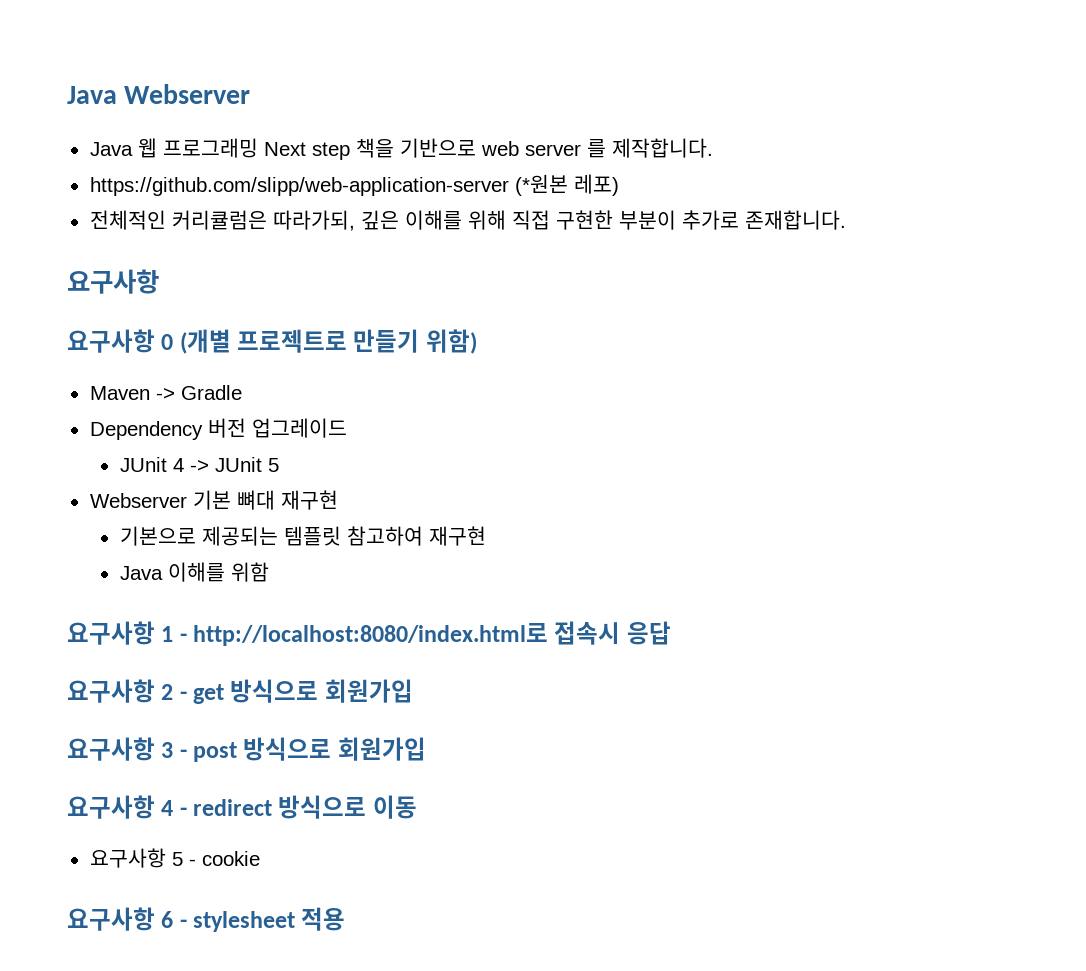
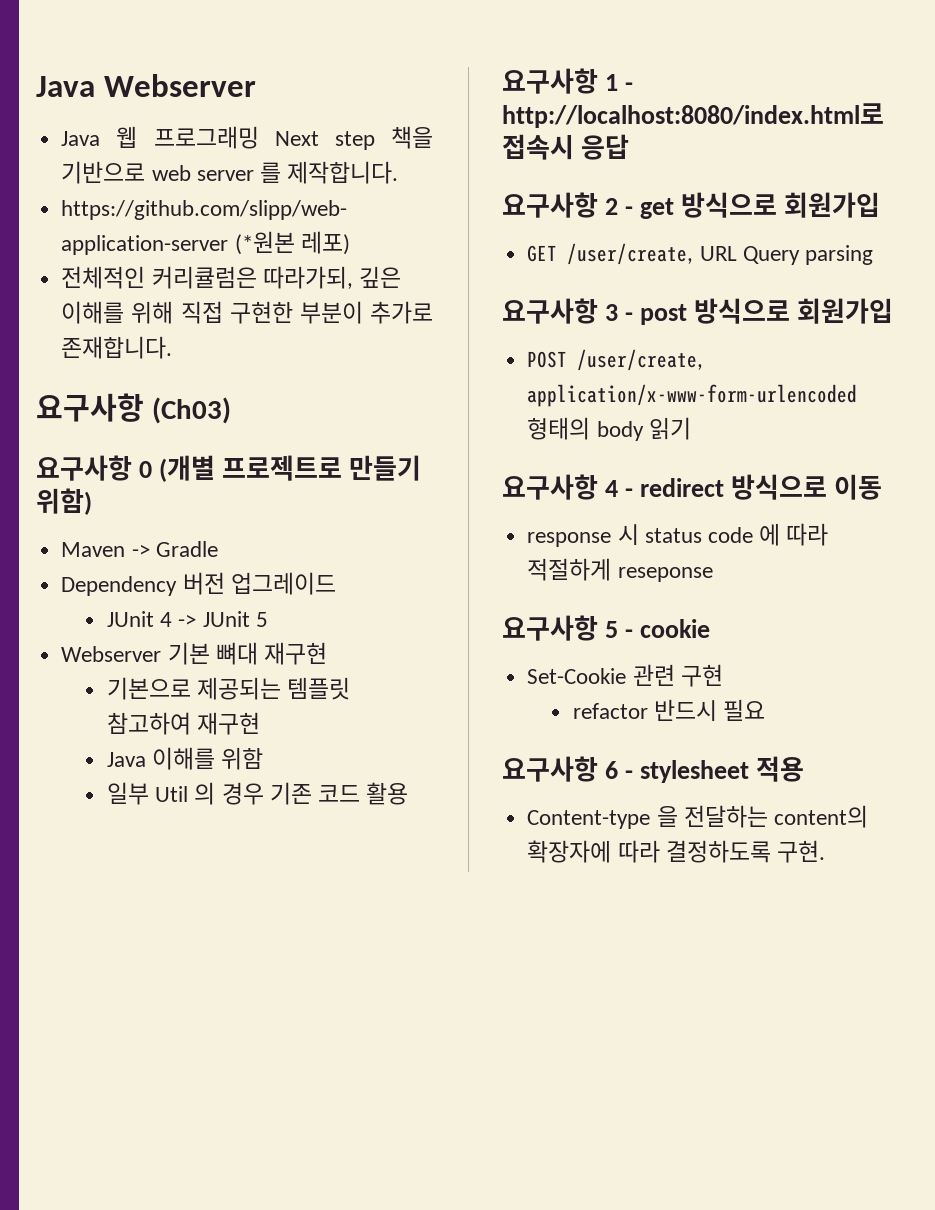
  전체적인 커리큘럼은 따라가되, 깊은 이해를 위해 직접 구현한 부분이 추가로 존재합니다.
- 요구사항
+ 요구사항 (Ch03)
+ 일부 Util 의 경우 기존 코드 활용
+ GET /user/create, URL Query parsing
+ POST /user/create, application/x-www-form-urlencoded 형태의 body 읽기
+ response 시 status code 에 따라 적절하게 reseponse
  요구사항 5 - cookie
+ Set-Cookie 관련 구현
+ refactor 반드시 필요
+ Content-type 을 전달하는 content의 확장자에 따라 결정하도록 구현.

